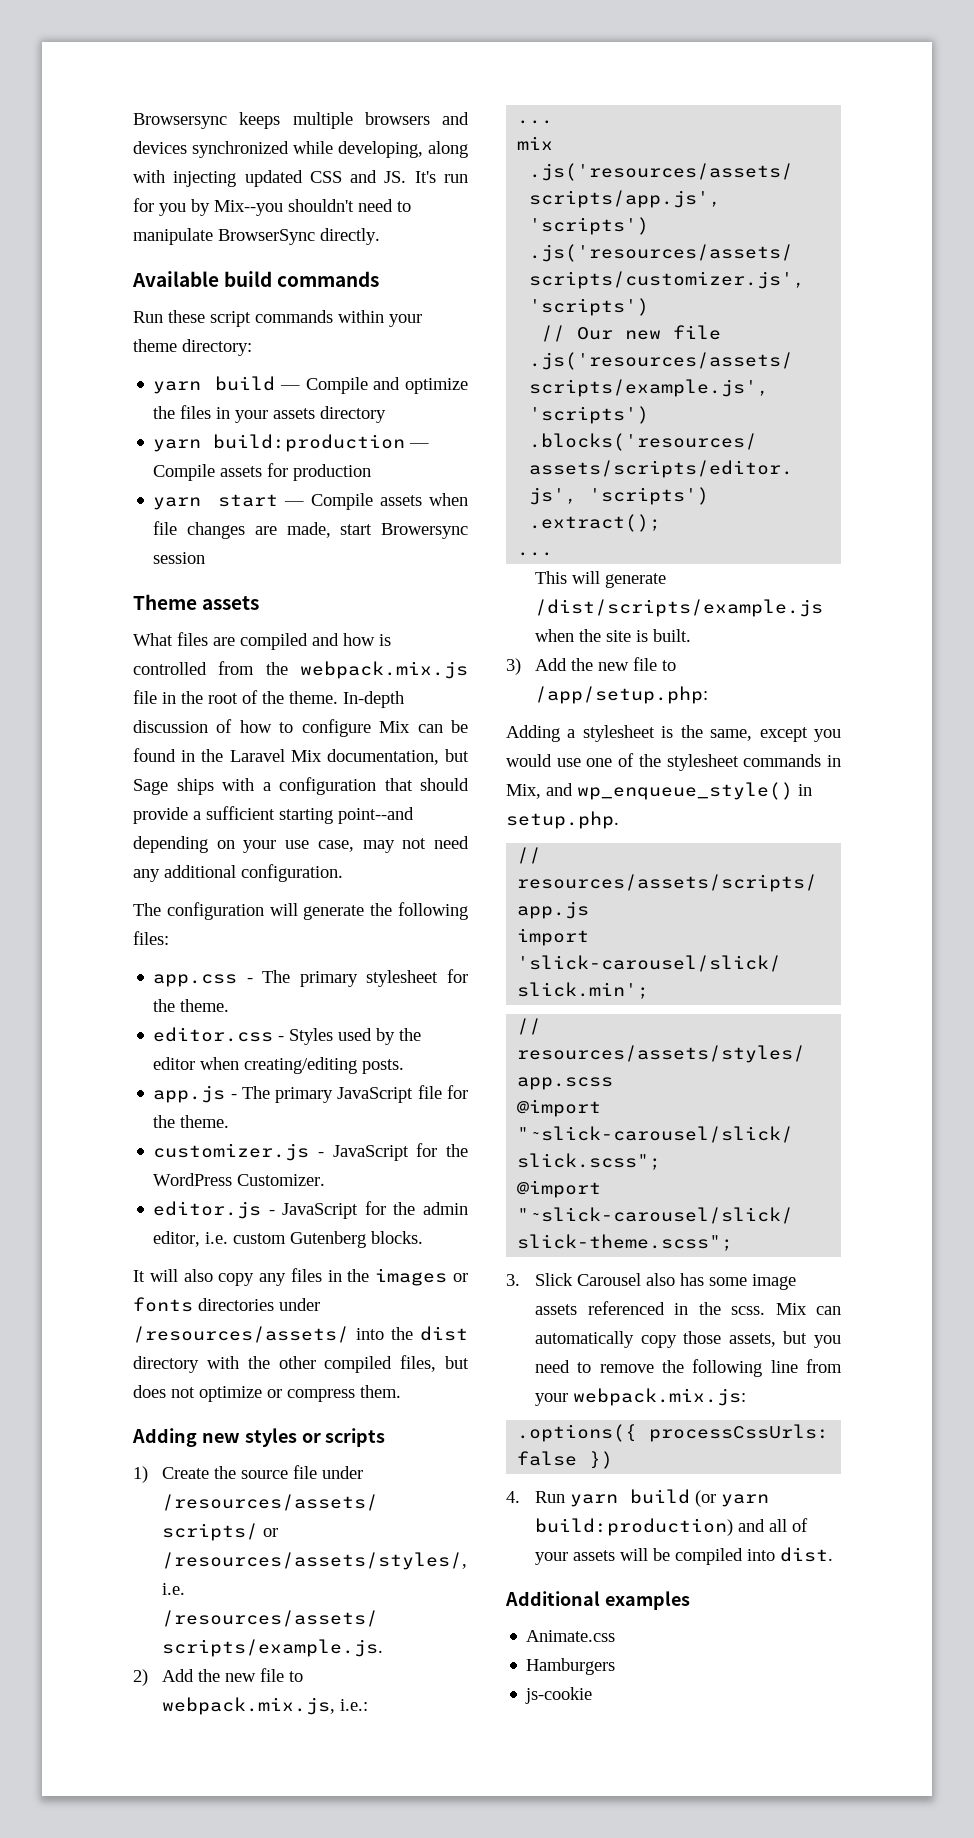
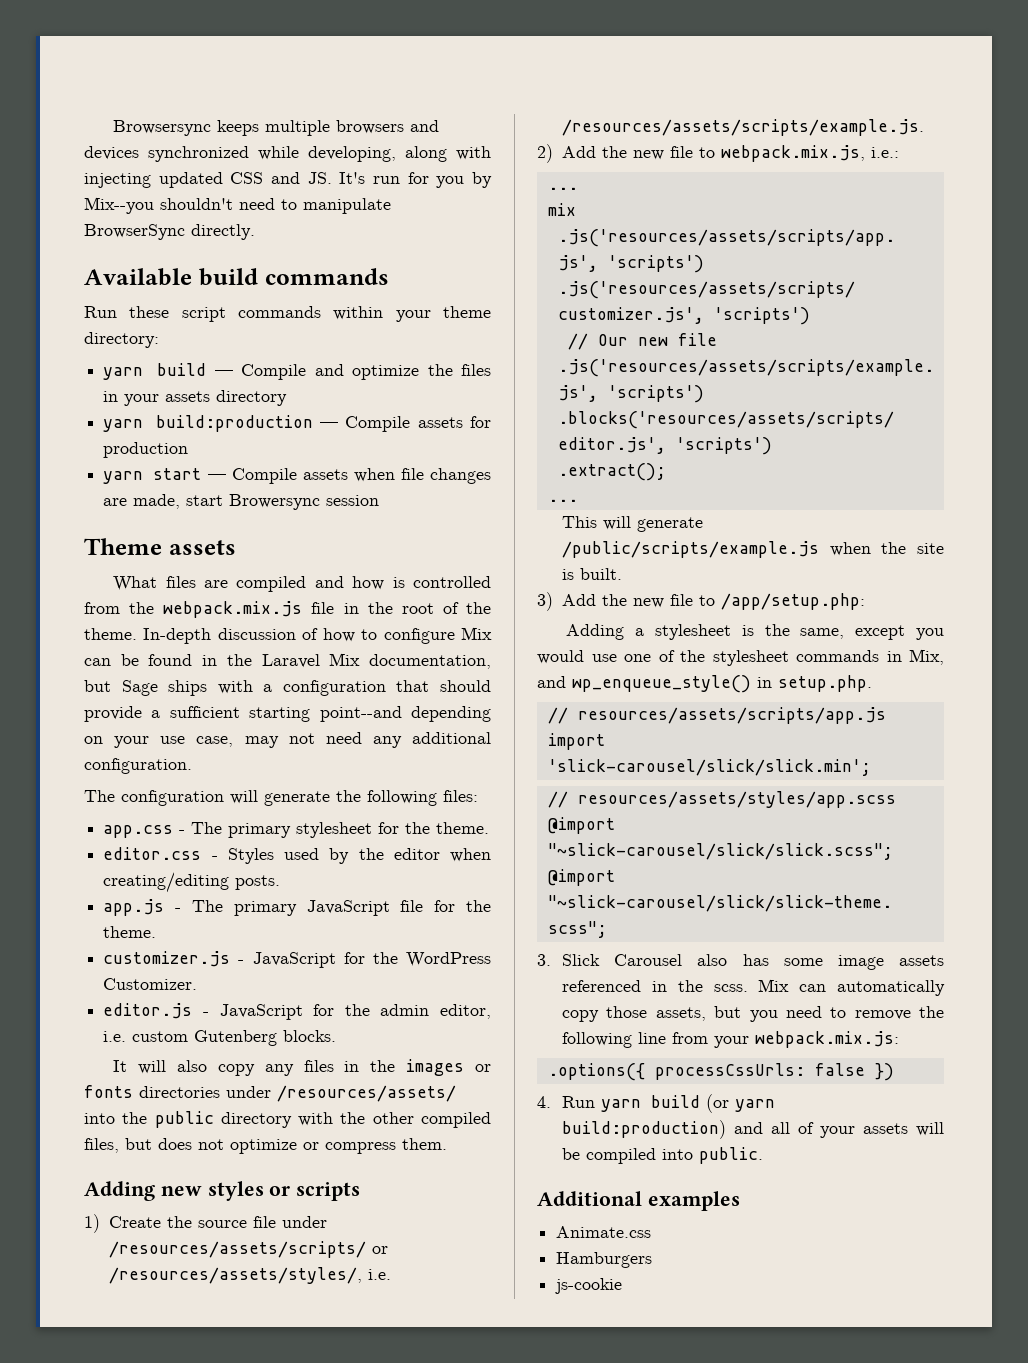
- It will also copy any files in the images or fonts directories under /resources/assets/ into the dist directory with the other compiled files, but does not optimize or compress them.
+ It will also copy any files in the images or fonts directories under /resources/assets/ into the public directory with the other compiled files, but does not optimize or compress them.
- This will generate /dist/scripts/example.js when the site is built.
+ This will generate /public/scripts/example.js when the site is built.
- 4. Run yarn build (or yarn build:production) and all of your assets will be compiled into dist.
+ 4. Run yarn build (or yarn build:production) and all of your assets will be compiled into public.

